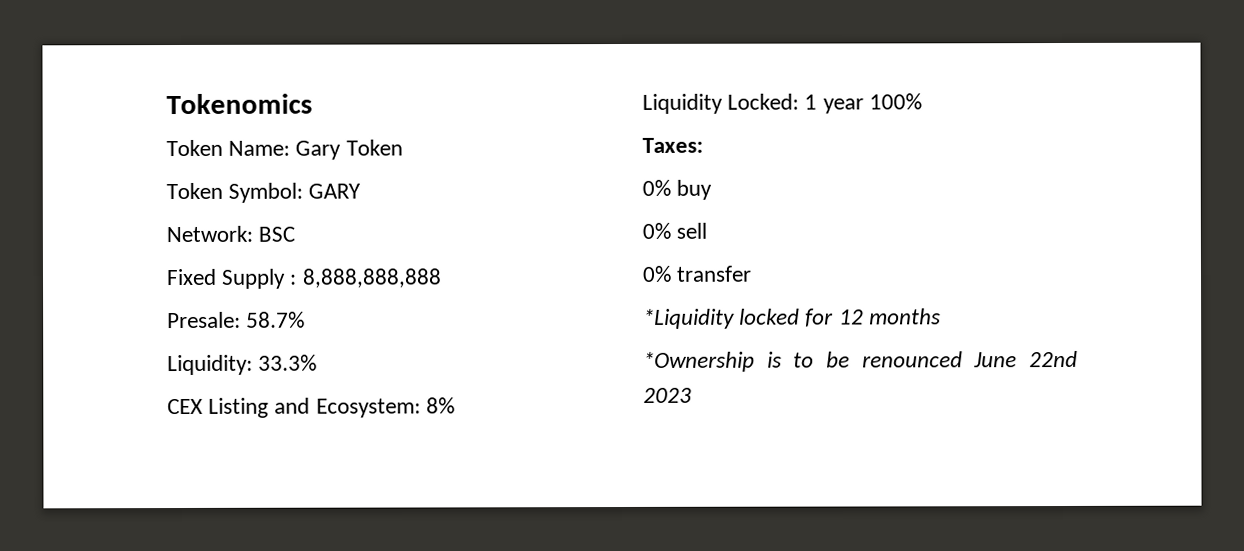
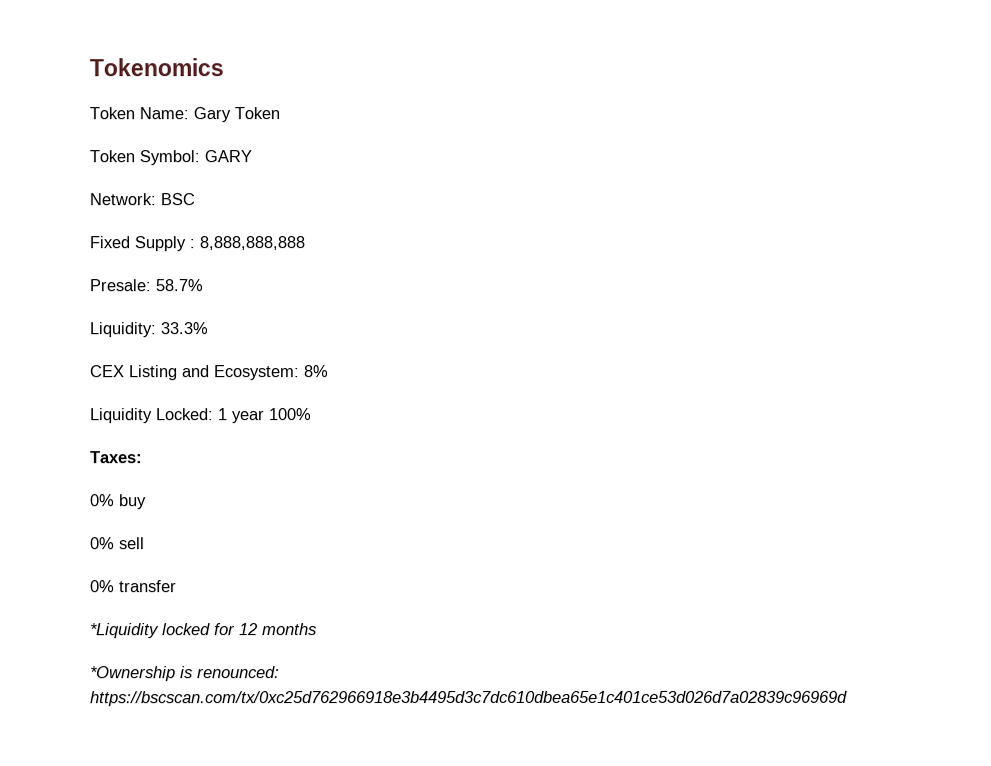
- *Ownership is to be renounced June 22nd 2023
+ *Ownership is renounced: https://bscscan.com/tx/0xc25d762966918e3b4495d3c7dc610dbea65e1c401ce53d026d7a02839c96969d

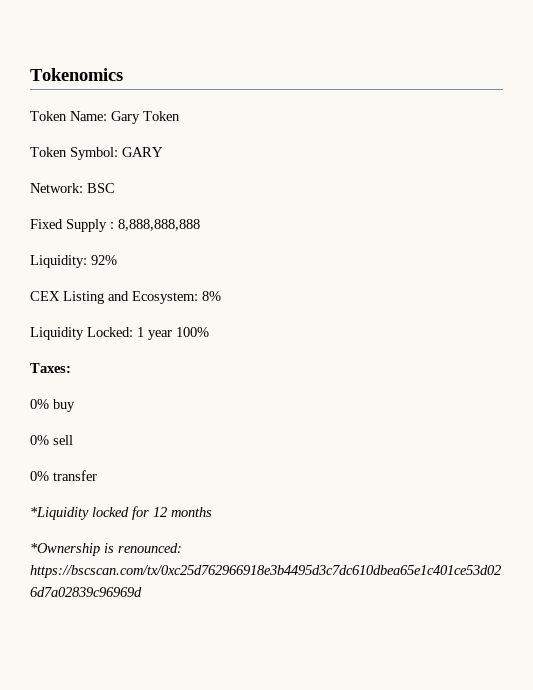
- Presale: 58.7%
- Liquidity: 33.3%
+ Liquidity: 92%

